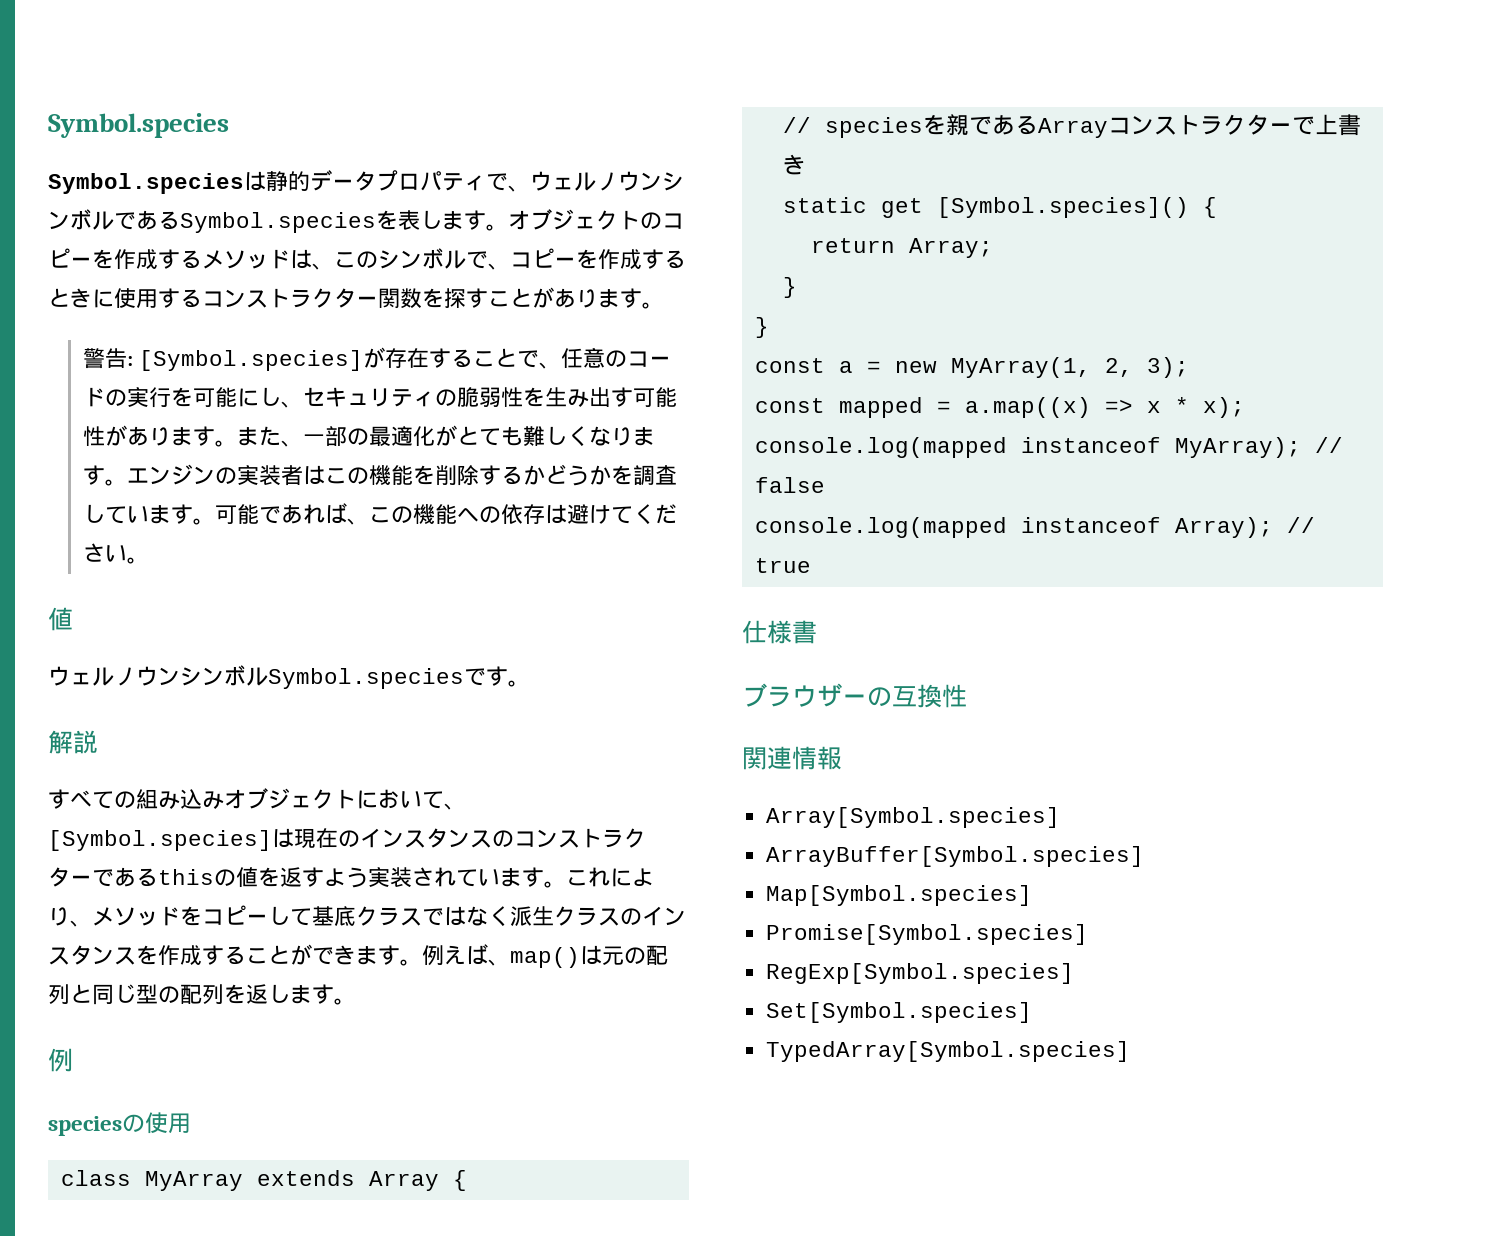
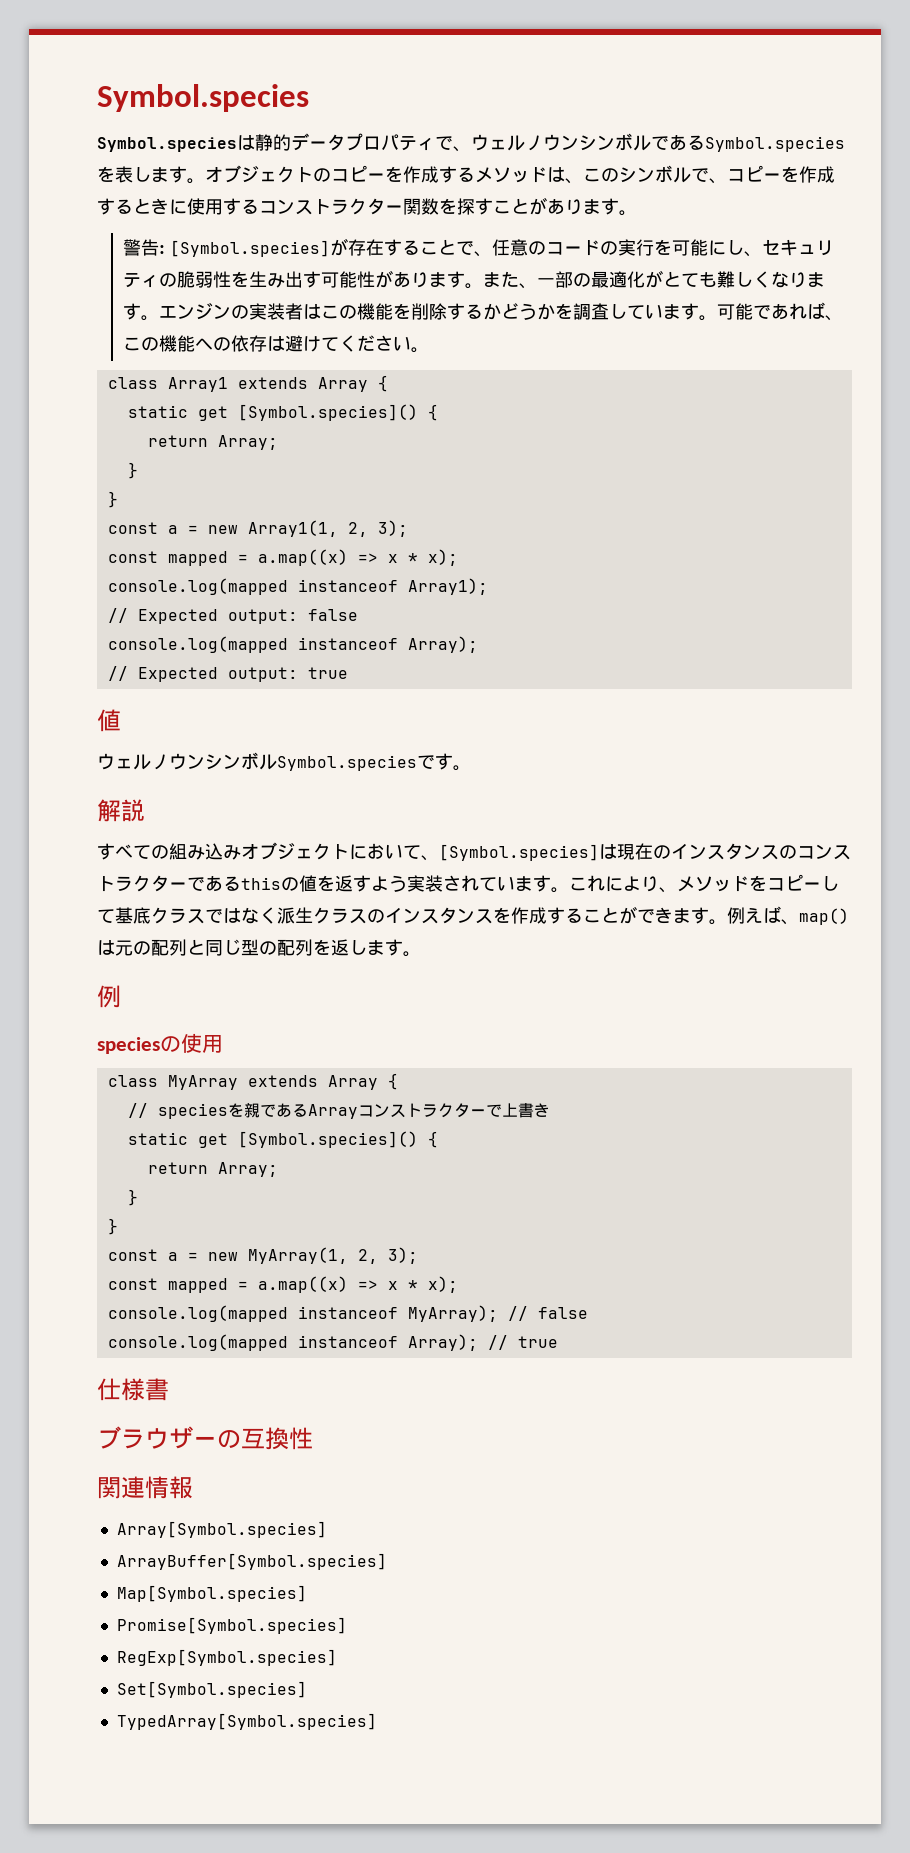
+ class Array1 extends Array {
+ static get [Symbol.species]() {
+ return Array;
+ }
+ }
+ const a = new Array1(1, 2, 3);
+ const mapped = a.map((x) => x * x);
+ console.log(mapped instanceof Array1);
+ // Expected output: false
+ console.log(mapped instanceof Array);
+ // Expected output: true

